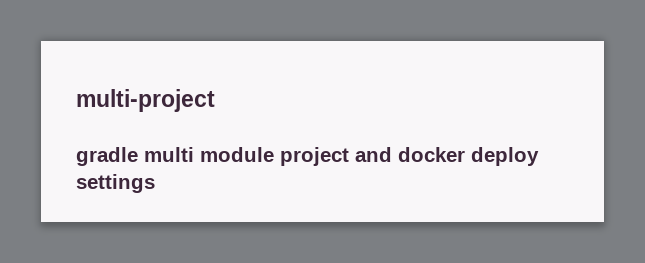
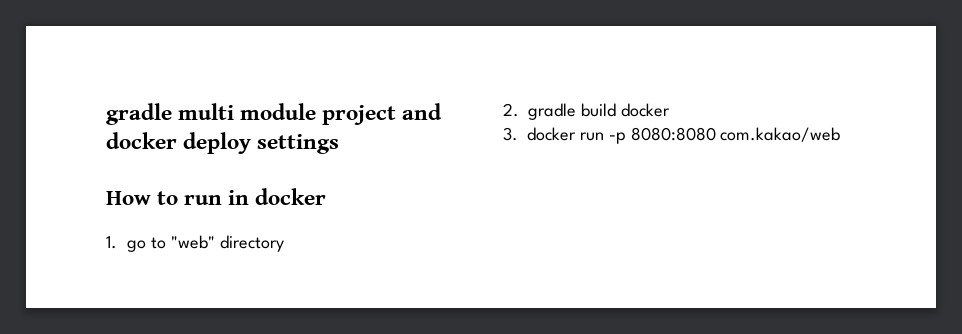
- multi-project
+ How to run in docker
+ 1. go to "web" directory
+ 2. gradle build docker
+ 3. docker run -p 8080:8080 com.kakao/web

